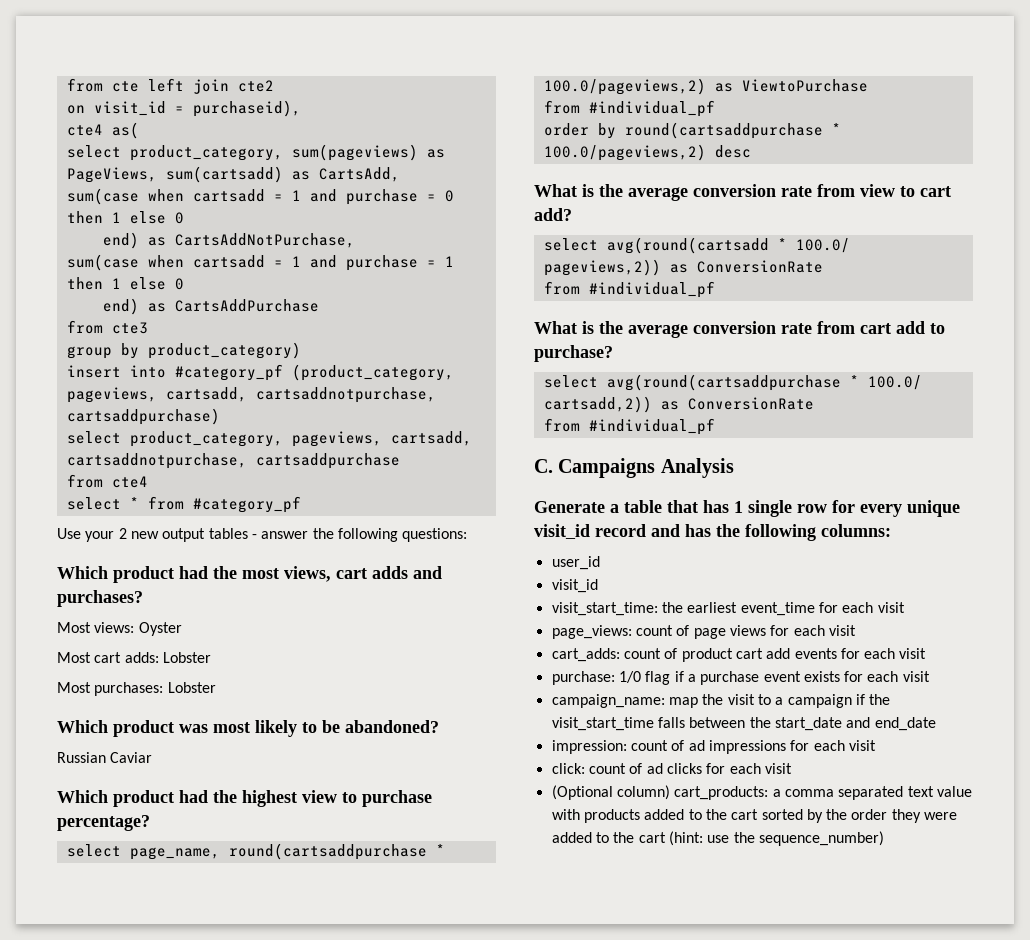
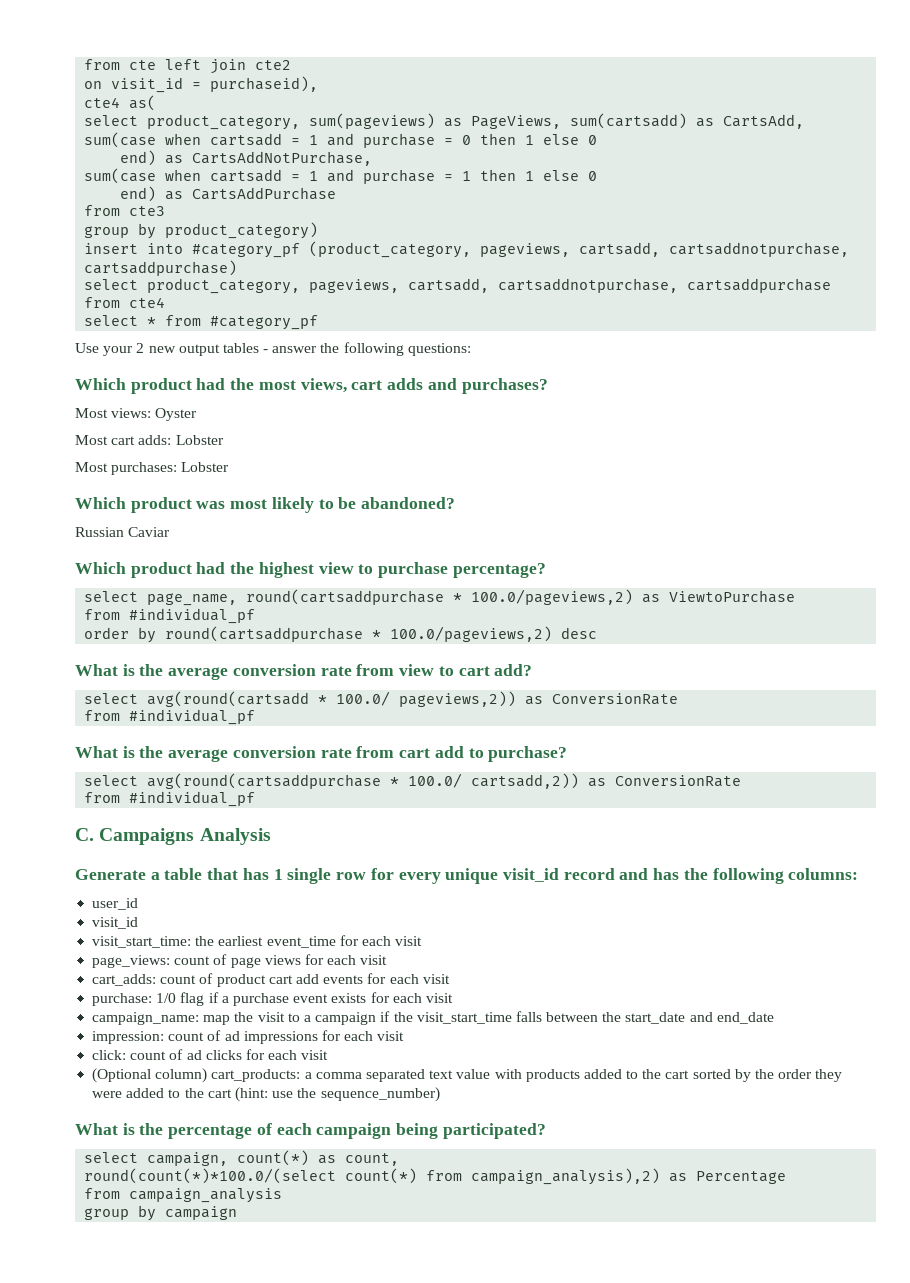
+ What is the percentage of each campaign being participated?
+ select campaign, count(*) as count,
+ round(count(*)*100.0/(select count(*) from campaign_analysis),2) as Percentage
+ from campaign_analysis
+ group by campaign

